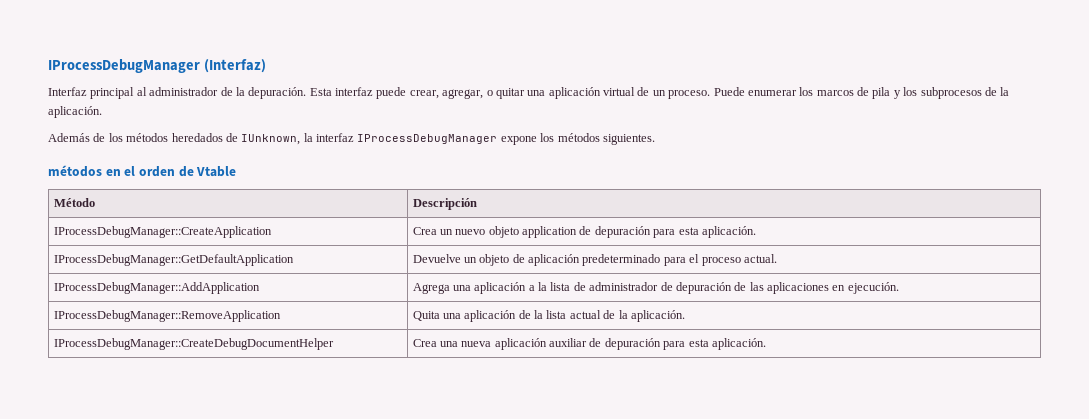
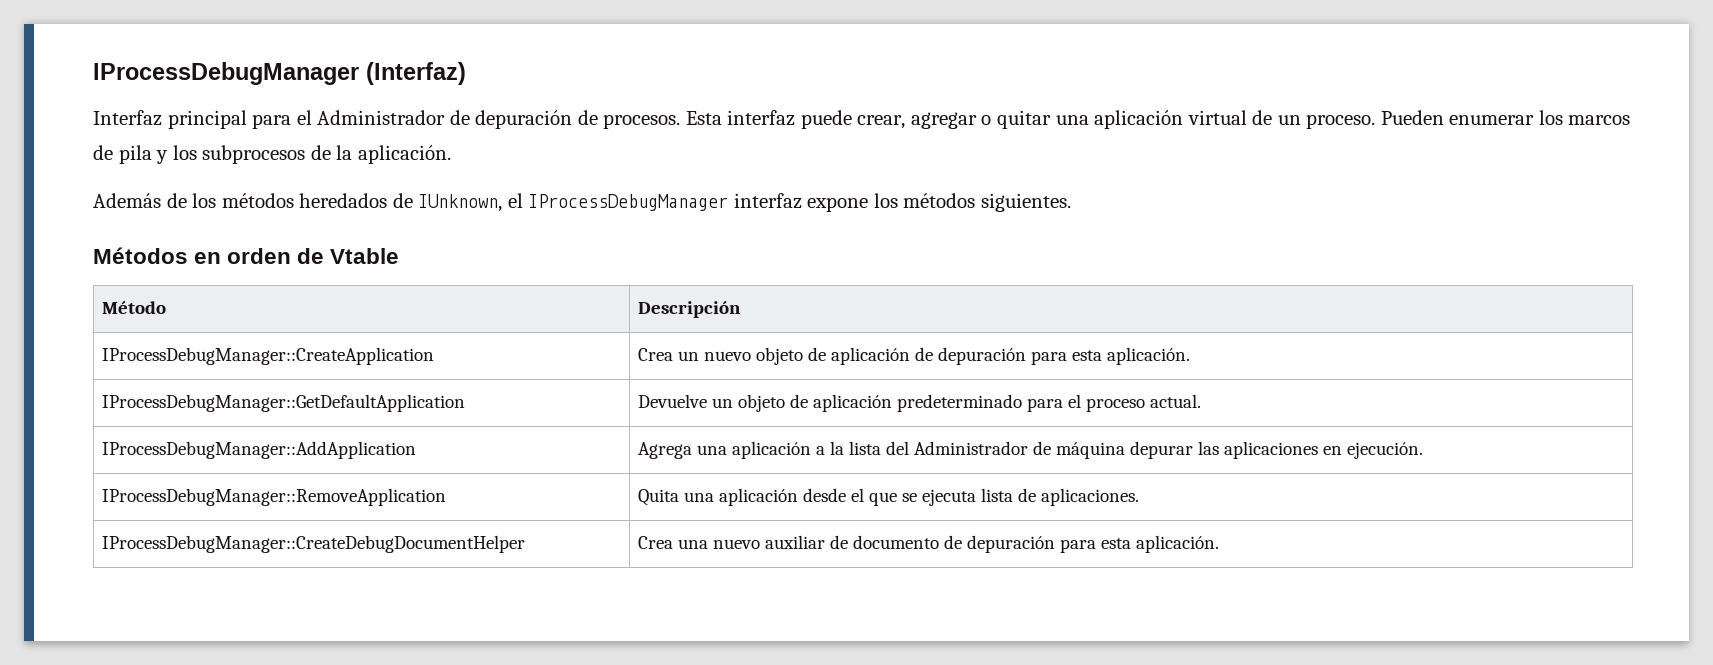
- Interfaz principal al administrador de la depuración.
+ Interfaz principal para el Administrador de depuración de procesos.
- Esta interfaz puede crear, agregar, o quitar una aplicación virtual de un proceso.
+ Esta interfaz puede crear, agregar o quitar una aplicación virtual de un proceso.
- Puede enumerar los marcos de pila y los subprocesos de la aplicación.
+ Pueden enumerar los marcos de pila y los subprocesos de la aplicación.
- Además de los métodos heredados de IUnknown, la interfaz IProcessDebugManager expone los métodos siguientes.
+ Además de los métodos heredados de IUnknown, el IProcessDebugManager interfaz expone los métodos siguientes.
- métodos en el orden de Vtable
+ Métodos en orden de Vtable
- IProcessDebugManager::CreateApplication | Crea un nuevo objeto application de depuración para esta aplicación.
+ IProcessDebugManager::CreateApplication | Crea un nuevo objeto de aplicación de depuración para esta aplicación.
- IProcessDebugManager::AddApplication | Agrega una aplicación a la lista de administrador de depuración de las aplicaciones en ejecución.
+ IProcessDebugManager::AddApplication | Agrega una aplicación a la lista del Administrador de máquina depurar las aplicaciones en ejecución.
- IProcessDebugManager::RemoveApplication | Quita una aplicación de la lista actual de la aplicación.
- IProcessDebugManager::CreateDebugDocumentHelper | Crea una nueva aplicación auxiliar de depuración para esta aplicación.
+ IProcessDebugManager::RemoveApplication | Quita una aplicación desde el que se ejecuta lista de aplicaciones.
+ IProcessDebugManager::CreateDebugDocumentHelper | Crea una nuevo auxiliar de documento de depuración para esta aplicación.

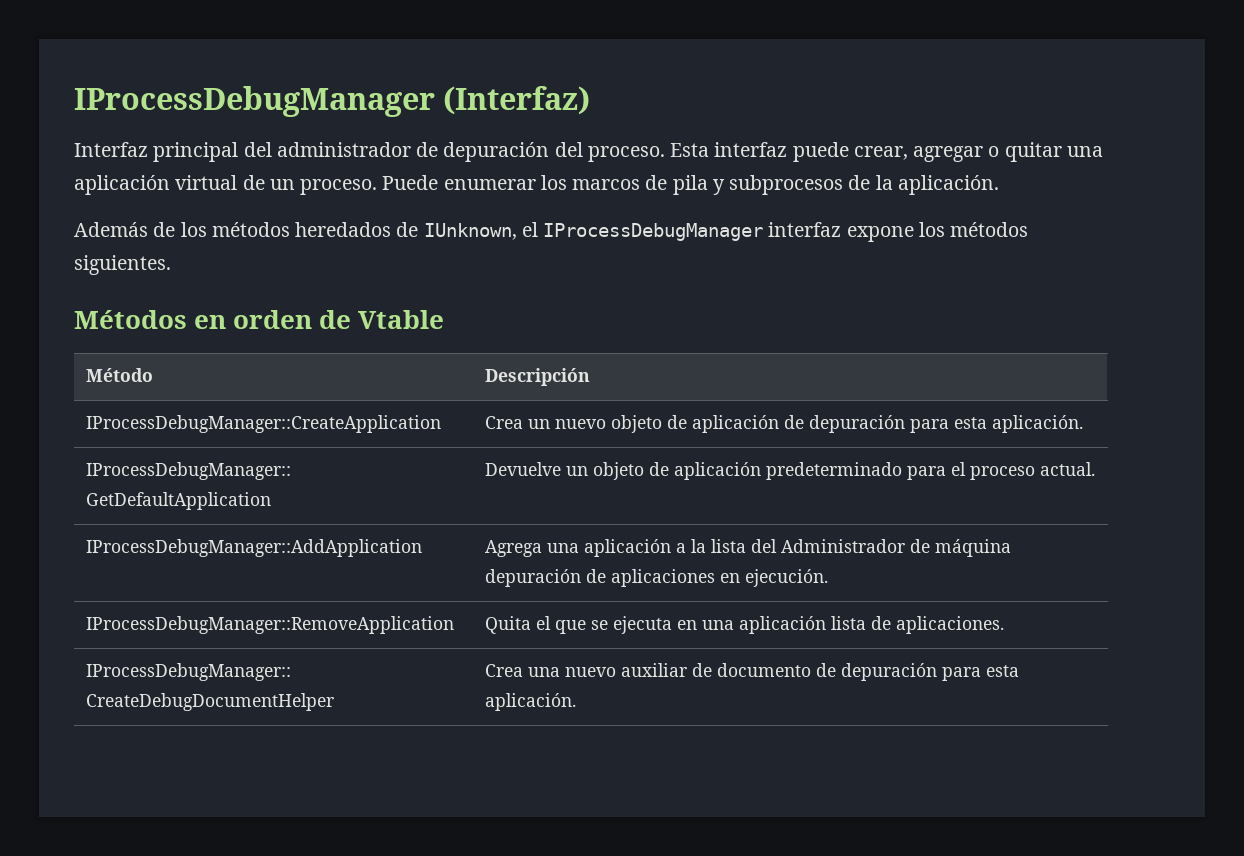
- Interfaz principal para el Administrador de depuración de procesos.
+ Interfaz principal del administrador de depuración del proceso.
- Pueden enumerar los marcos de pila y los subprocesos de la aplicación.
+ Puede enumerar los marcos de pila y subprocesos de la aplicación.
- IProcessDebugManager::AddApplication | Agrega una aplicación a la lista del Administrador de máquina depurar las aplicaciones en ejecución.
+ IProcessDebugManager::AddApplication | Agrega una aplicación a la lista del Administrador de máquina depuración de aplicaciones en ejecución.
- IProcessDebugManager::RemoveApplication | Quita una aplicación desde el que se ejecuta lista de aplicaciones.
+ IProcessDebugManager::RemoveApplication | Quita el que se ejecuta en una aplicación lista de aplicaciones.

